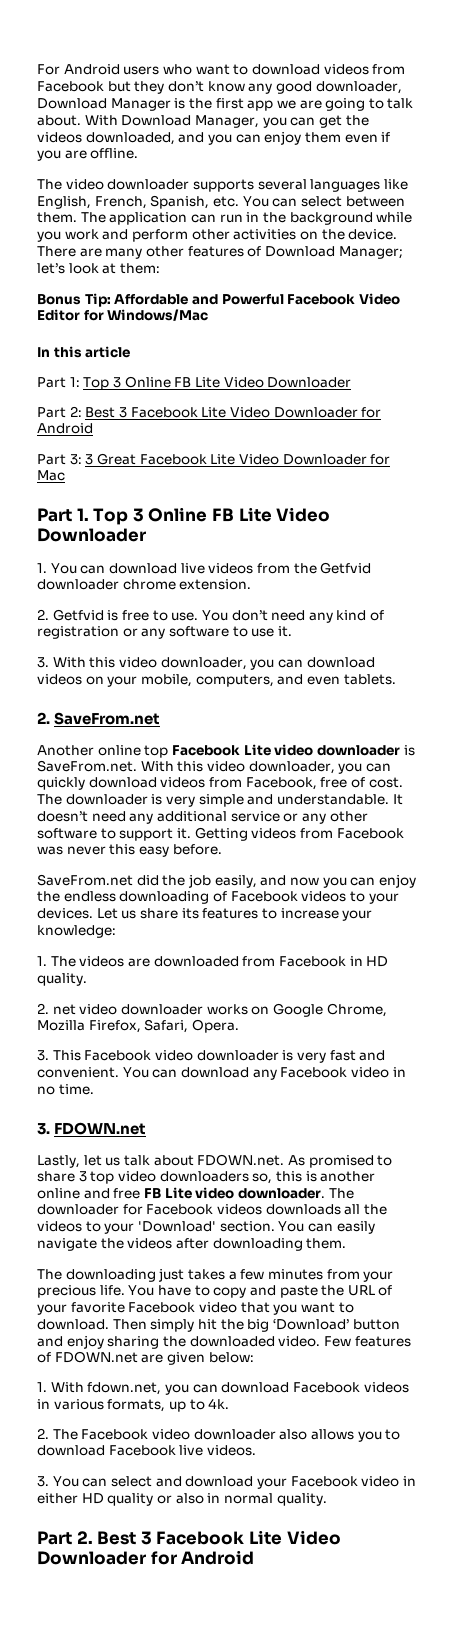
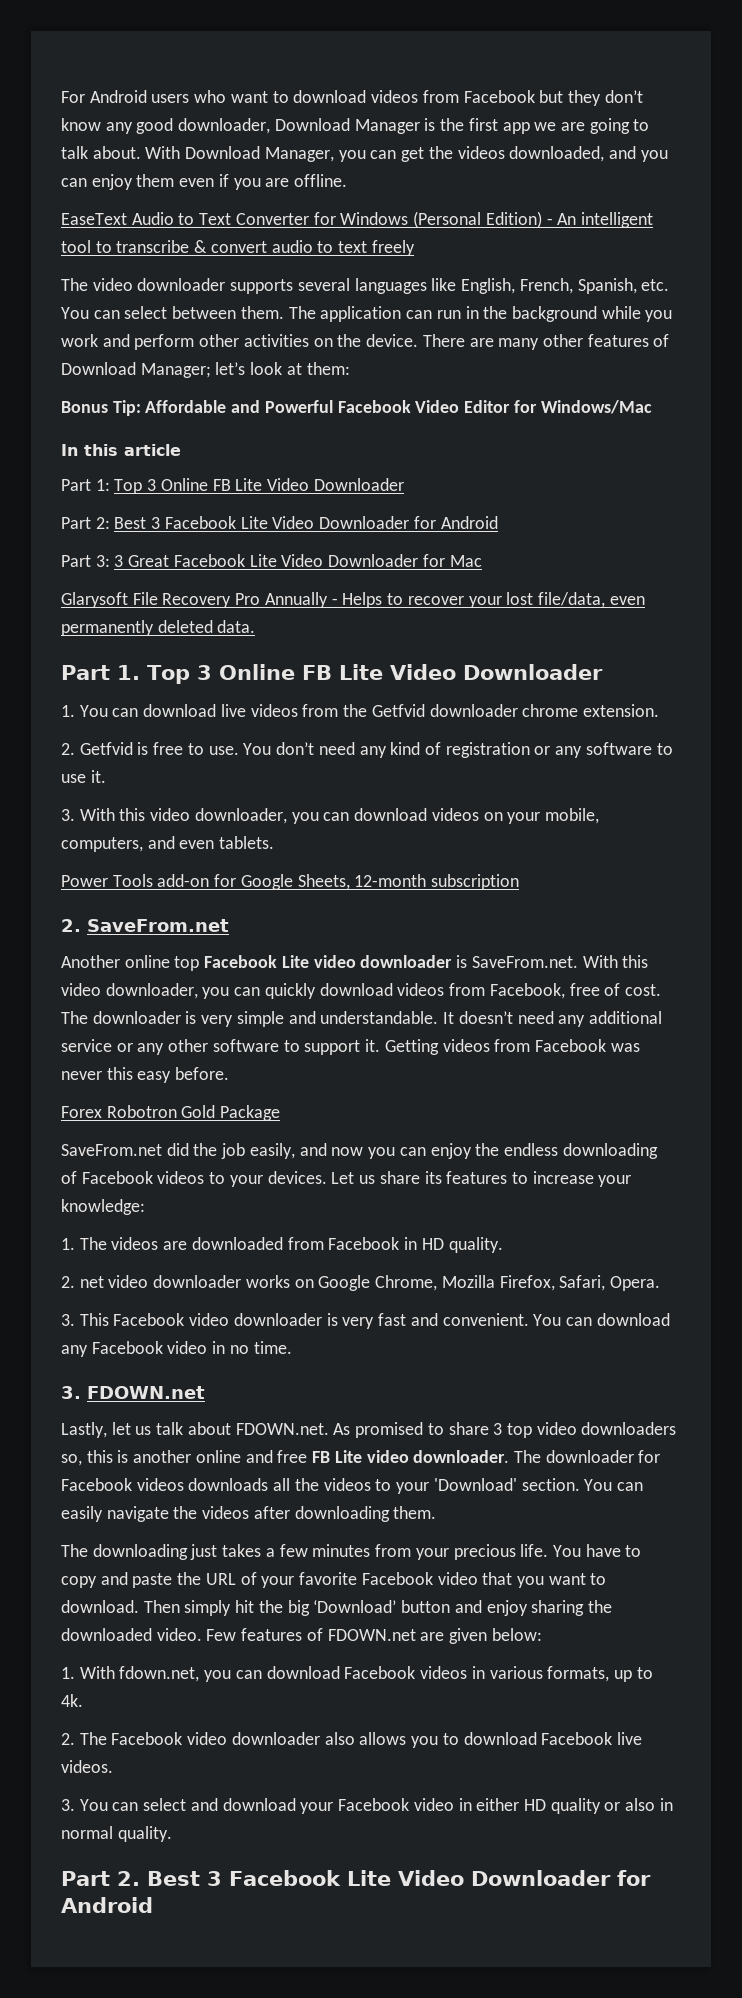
+ EaseText Audio to Text Converter for Windows (Personal Edition) - An intelligent tool to transcribe & convert audio to text freely
+ Glarysoft File Recovery Pro Annually - Helps to recover your lost file/data, even permanently deleted data.
+ Power Tools add-on for Google Sheets, 12-month subscription
+ Forex Robotron Gold Package

